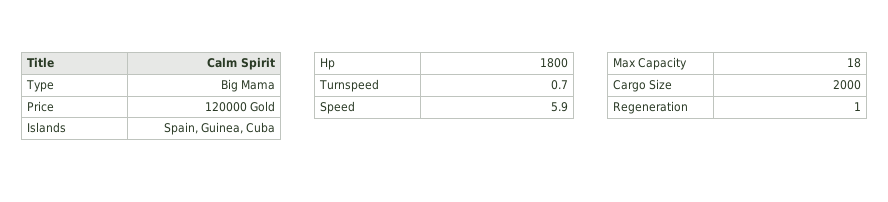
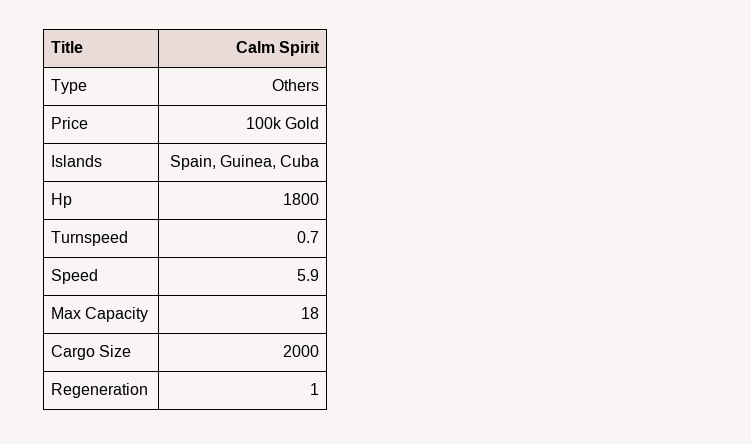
- Type | Big Mama
+ Type | Others
- Price | 120000 Gold
+ Price | 100k Gold

